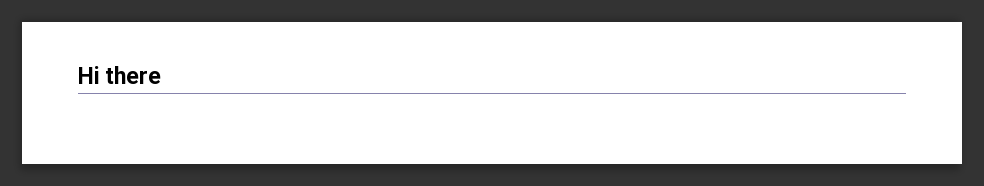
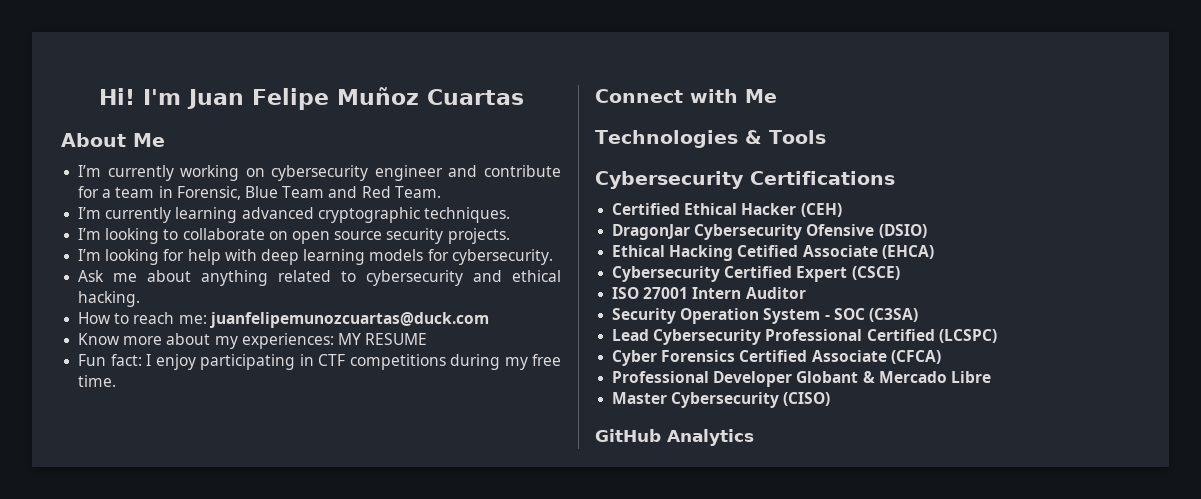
- Hi there
+ Hi! I'm Juan Felipe Muñoz Cuartas
+ About Me
+ I’m currently working on cybersecurity engineer and contribute for a team in Forensic, Blue Team and Red Team.
+ I’m currently learning advanced cryptographic techniques.
+ I’m looking to collaborate on open source security projects.
+ I’m looking for help with deep learning models for cybersecurity.
+ Ask me about anything related to cybersecurity and ethical hacking.
+ How to reach me: juanfelipemunozcuartas@duck.com
+ Know more about my experiences: MY RESUME
+ Fun fact: I enjoy participating in CTF competitions during my free time.
+ Connect with Me
+ Technologies & Tools
+ Cybersecurity Certifications
+ Certified Ethical Hacker (CEH)
+ DragonJar Cybersecurity Ofensive (DSIO)
+ Ethical Hacking Cetified Associate (EHCA)
+ Cybersecurity Certified Expert (CSCE)
+ ISO 27001 Intern Auditor
+ Security Operation System - SOC (C3SA)
+ Lead Cybersecurity Professional Certified (LCSPC)
+ Cyber Forensics Certified Associate (CFCA)
+ Professional Developer Globant & Mercado Libre
+ Master Cybersecurity (CISO)
+ GitHub Analytics

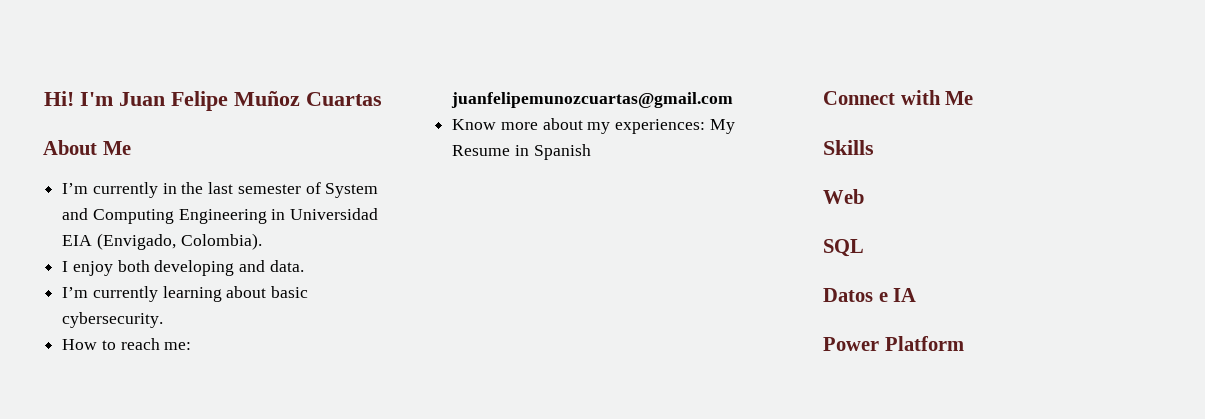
- I’m currently working on cybersecurity engineer and contribute for a team in Forensic, Blue Team and Red Team.
- I’m currently learning advanced cryptographic techniques.
- I’m looking to collaborate on open source security projects.
- I’m looking for help with deep learning models for cybersecurity.
- Ask me about anything related to cybersecurity and ethical hacking.
+ I’m currently in the last semester of System and Computing Engineering in Universidad EIA (Envigado, Colombia).
+ I enjoy both developing and data.
+ I’m currently learning about basic cybersecurity.
- How to reach me: juanfelipemunozcuartas@duck.com
+ How to reach me: juanfelipemunozcuartas@gmail.com
- Know more about my experiences: MY RESUME
- Fun fact: I enjoy participating in CTF competitions during my free time.
+ Know more about my experiences: My Resume in Spanish
  Connect with Me
- Technologies & Tools
- Cybersecurity Certifications
- Certified Ethical Hacker (CEH)
- DragonJar Cybersecurity Ofensive (DSIO)
- Ethical Hacking Cetified Associate (EHCA)
- Cybersecurity Certified Expert (CSCE)
- ISO 27001 Intern Auditor
- Security Operation System - SOC (C3SA)
- Lead Cybersecurity Professional Certified (LCSPC)
- Cyber Forensics Certified Associate (CFCA)
- Professional Developer Globant & Mercado Libre
- Master Cybersecurity (CISO)
- GitHub Analytics
+ Skills
+ Web
+ SQL
+ Datos e IA
+ Power Platform

